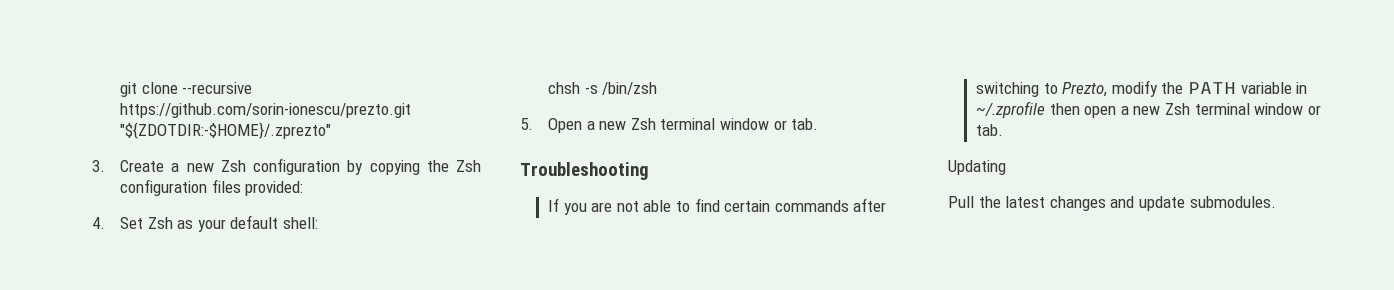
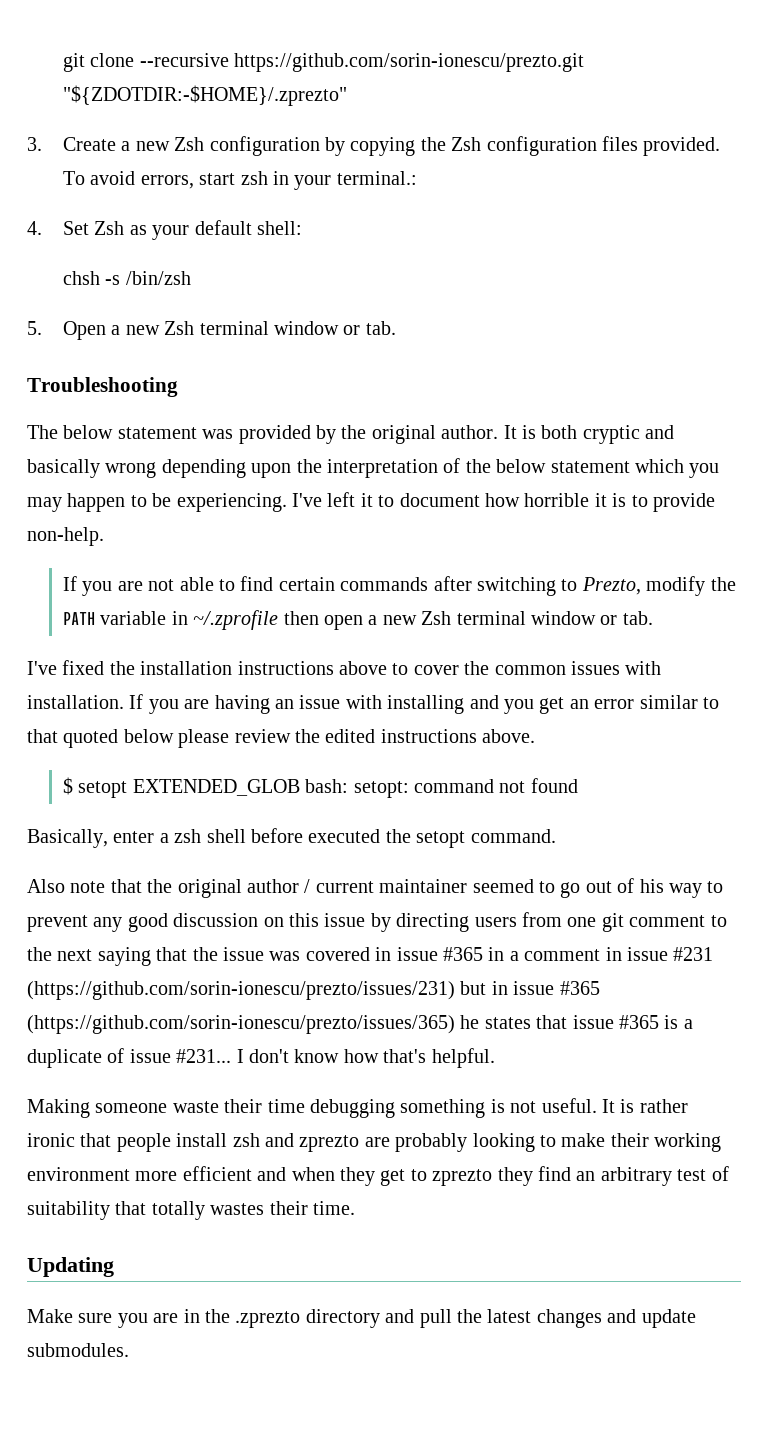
- 3. Create a new Zsh configuration by copying the Zsh configuration files provided:
+ 3. Create a new Zsh configuration by copying the Zsh configuration files provided. To avoid errors, start zsh in your terminal.:
+ The below statement was provided by the original author. It is both cryptic and basically wrong depending upon the interpretation of the below statement which you may happen to be experiencing. I've left it to document how horrible it is to provide non-help.
+ I've fixed the installation instructions above to cover the common issues with installation. If you are having an issue with installing and you get an error similar to that quoted below please review the edited instructions above.
+ $ setopt EXTENDED_GLOB bash: setopt: command not found
+ Basically, enter a zsh shell before executed the setopt command.
+ Also note that the original author / current maintainer seemed to go out of his way to prevent any good discussion on this issue by directing users from one git comment to the next saying that the issue was covered in issue #365 in a comment in issue #231 (https://github.com/sorin-ionescu/prezto/issues/231) but in issue #365 (https://github.com/sorin-ionescu/prezto/issues/365) he states that issue #365 is a duplicate of issue #231... I don't know how that's helpful.
+ Making someone waste their time debugging something is not useful. It is rather ironic that people install zsh and zprezto are probably looking to make their working environment more efficient and when they get to zprezto they find an arbitrary test of suitability that totally wastes their time.
  Updating
- Pull the latest changes and update submodules.
+ Make sure you are in the .zprezto directory and pull the latest changes and update submodules.

